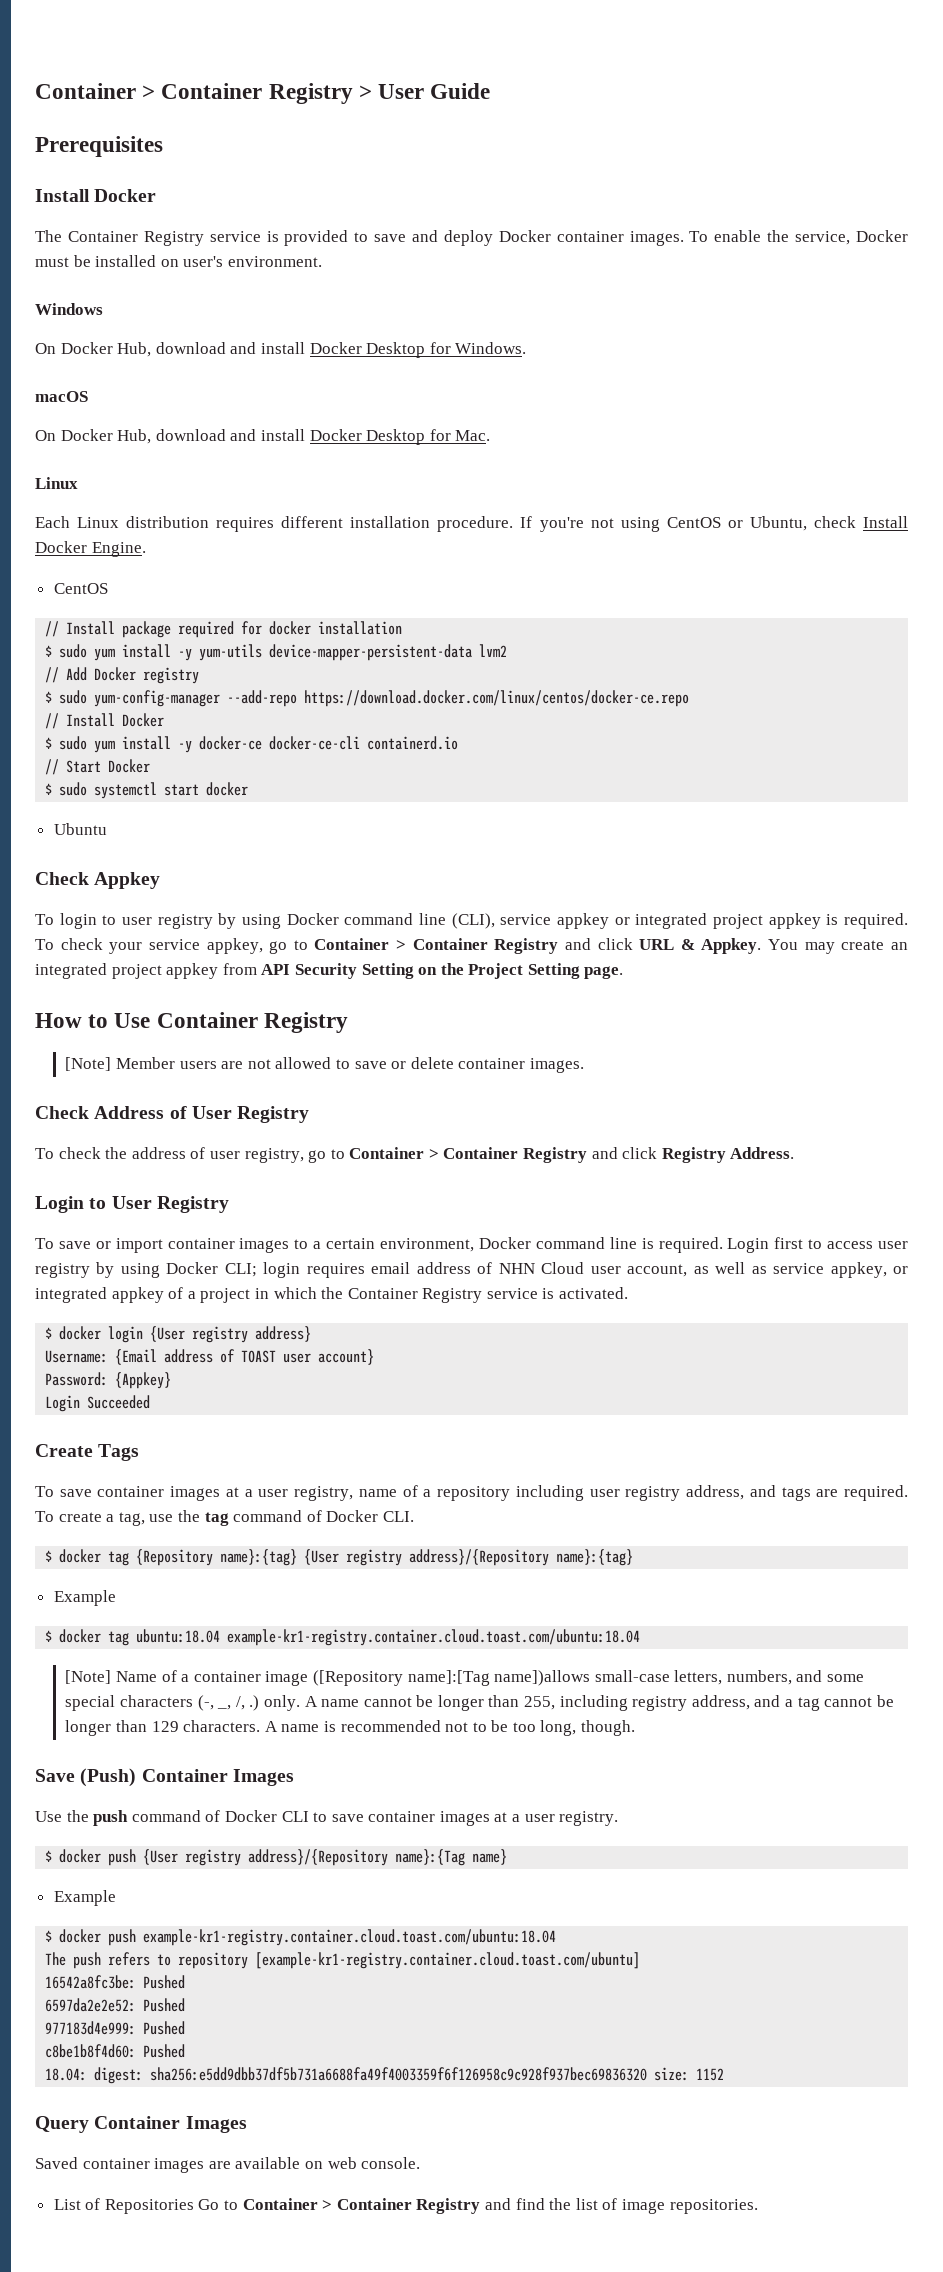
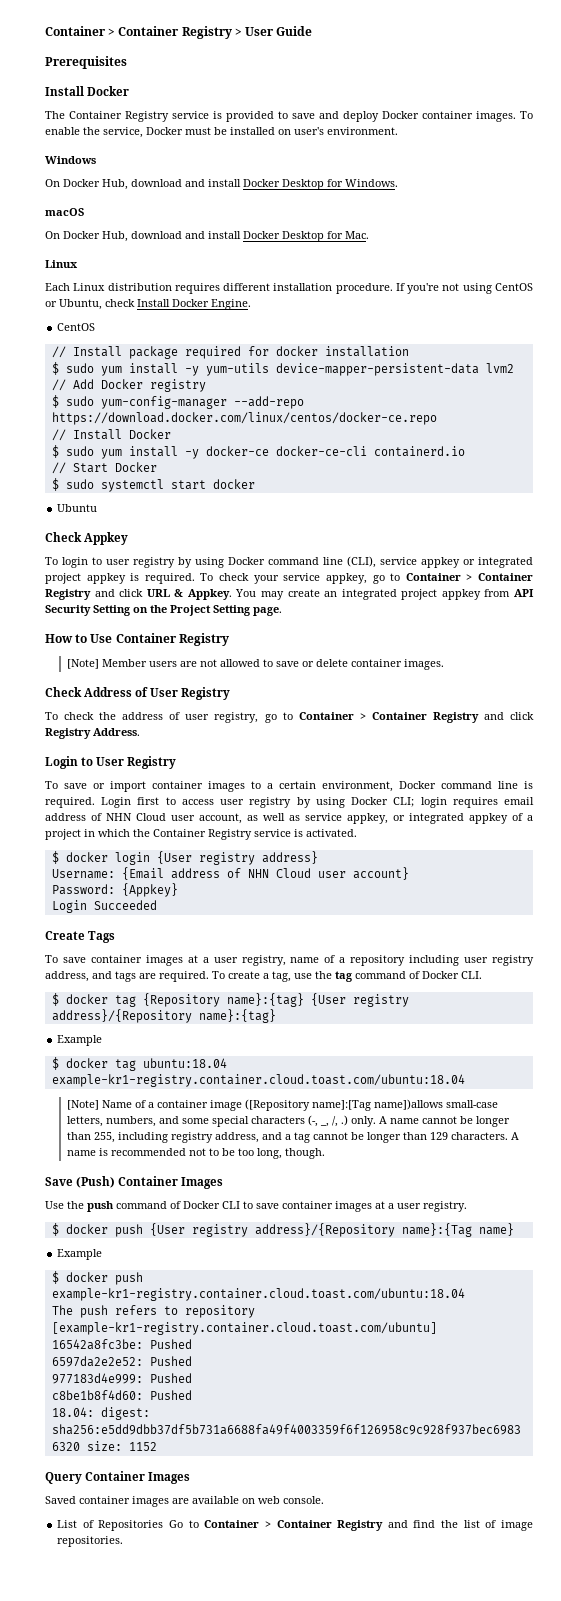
- Username: {Email address of TOAST user account}
+ Username: {Email address of NHN Cloud user account}

